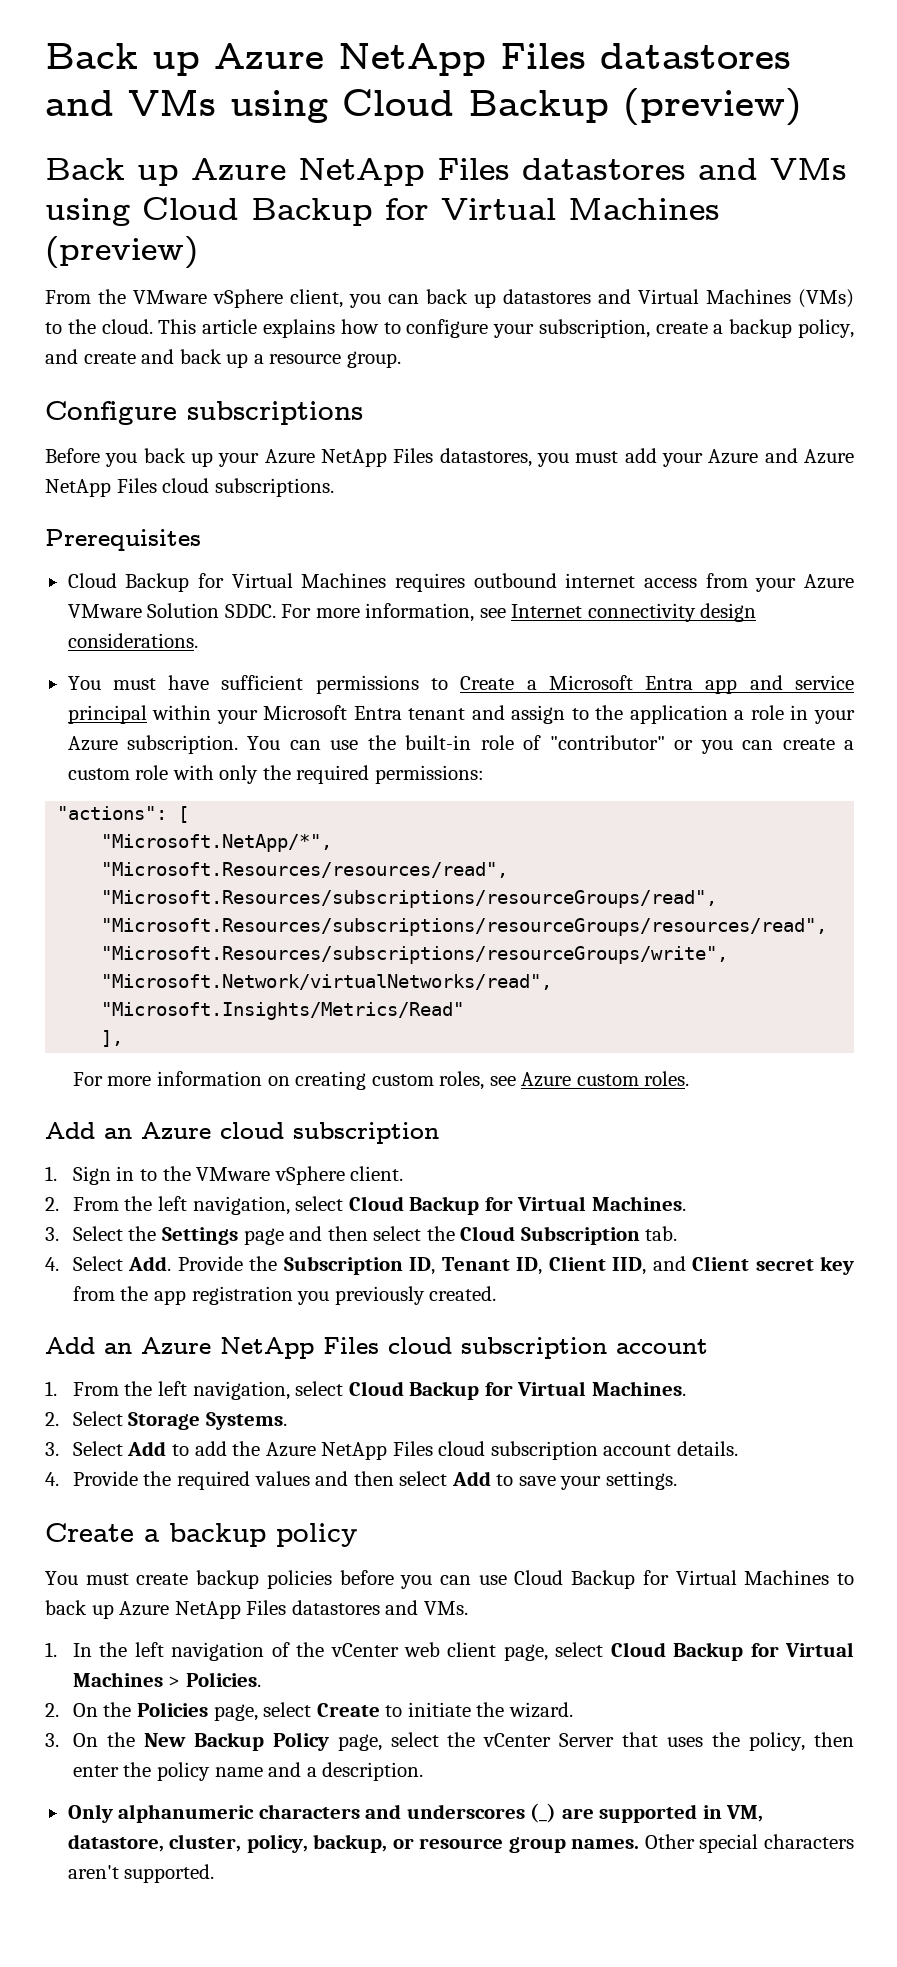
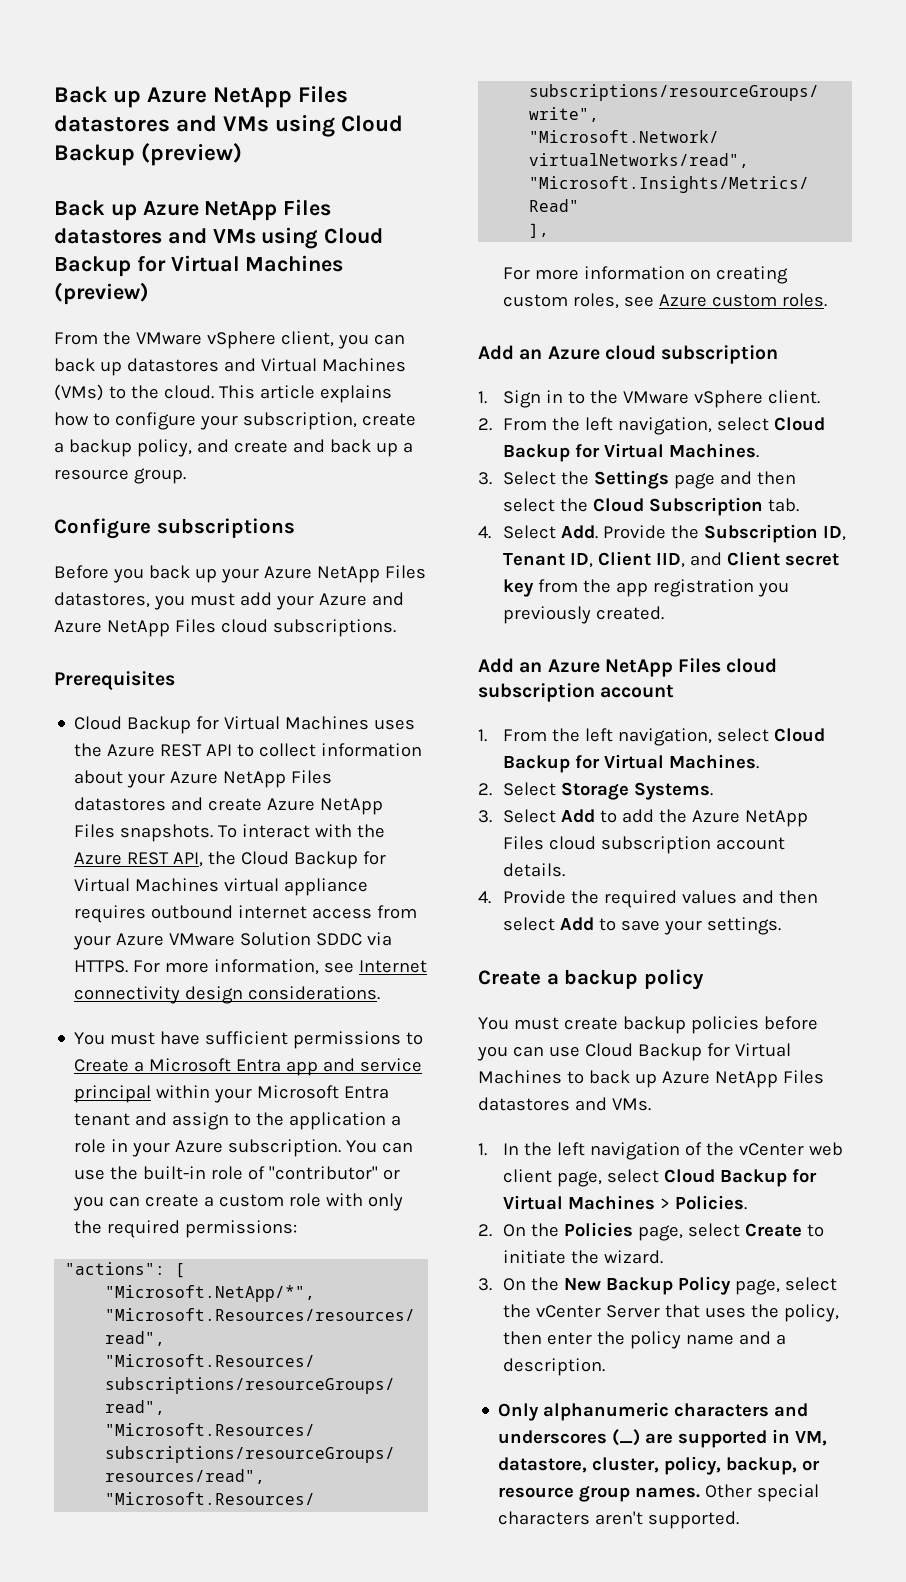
- Cloud Backup for Virtual Machines requires outbound internet access from your Azure VMware Solution SDDC.
+ Cloud Backup for Virtual Machines uses the Azure REST API to collect information about your Azure NetApp Files datastores and create Azure NetApp Files snapshots. To interact with the Azure REST API, the Cloud Backup for Virtual Machines virtual appliance requires outbound internet access from your Azure VMware Solution SDDC via HTTPS.

